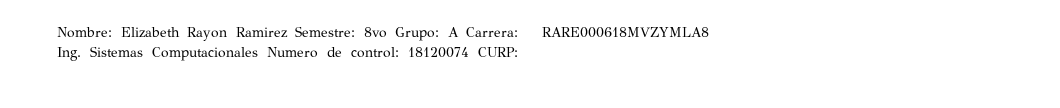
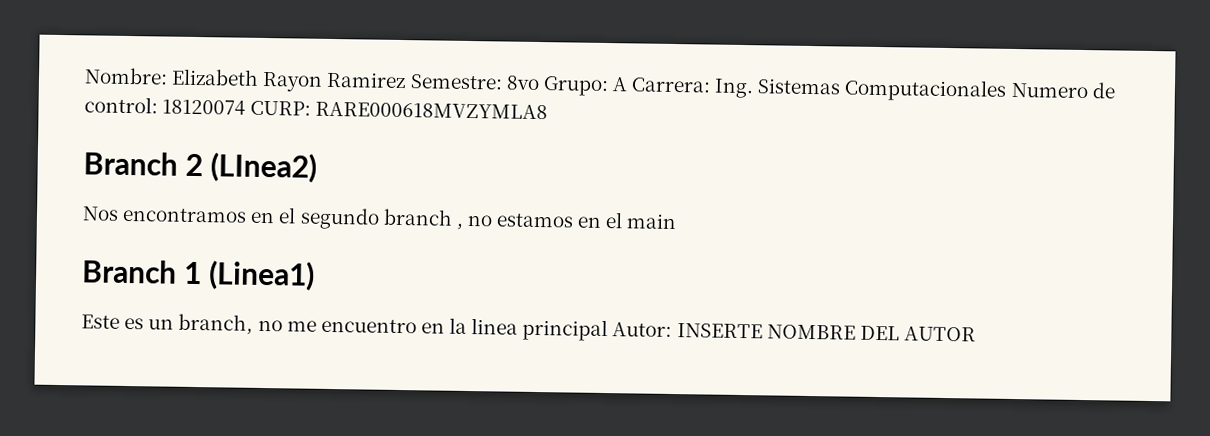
+ Branch 2 (LInea2)
+ Nos encontramos en el segundo branch , no estamos en el main
+ Branch 1 (Linea1)
+ Este es un branch, no me encuentro en la linea principal Autor: INSERTE NOMBRE DEL AUTOR

